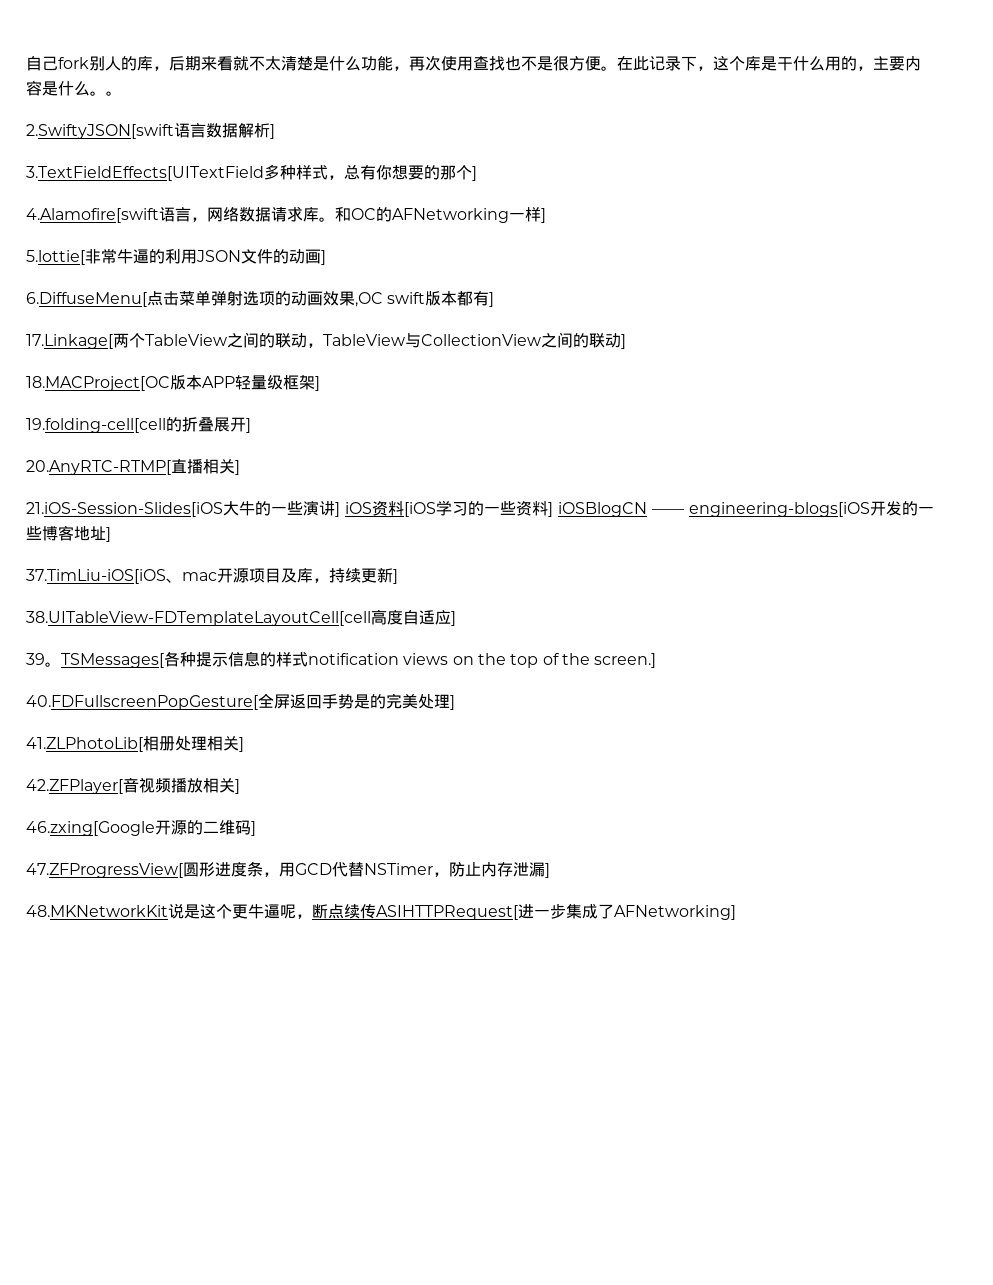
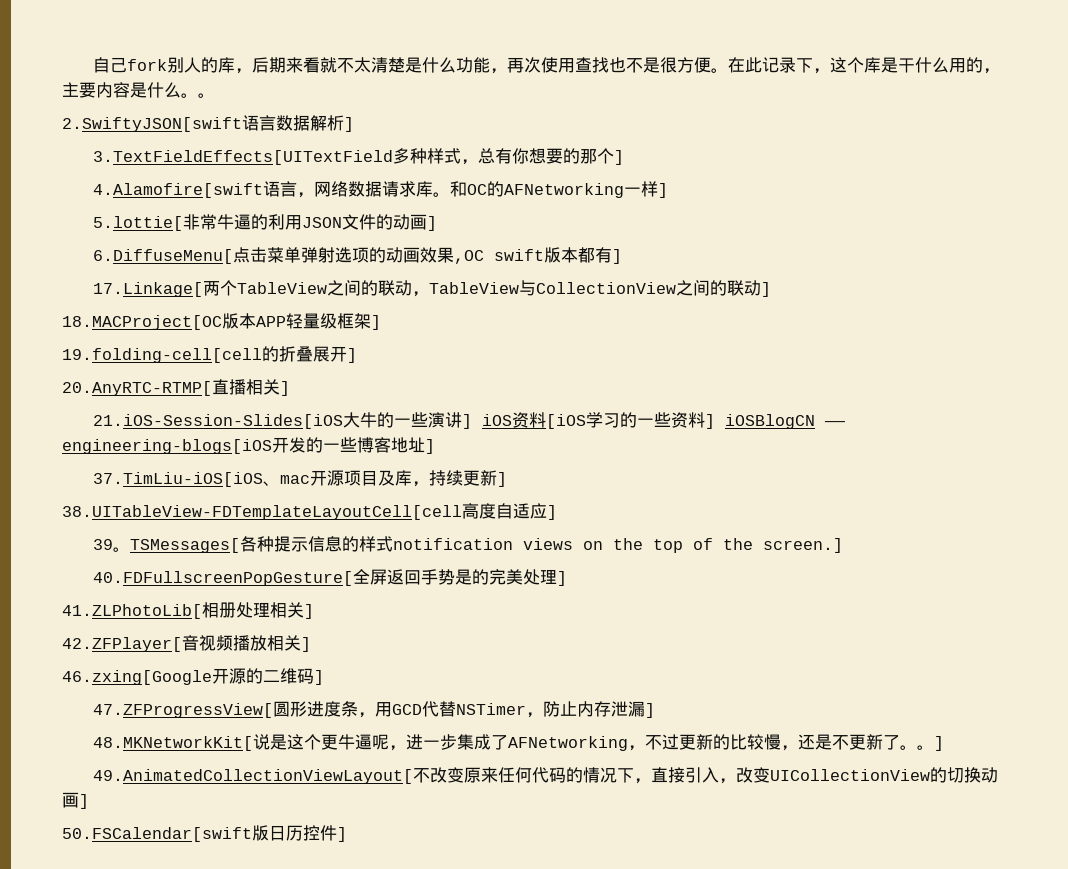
- 48.MKNetworkKit说是这个更牛逼呢，断点续传ASIHTTPRequest[进一步集成了AFNetworking]
+ 48.MKNetworkKit[说是这个更牛逼呢，进一步集成了AFNetworking，不过更新的比较慢，还是不更新了。。]
+ 49.AnimatedCollectionViewLayout[不改变原来任何代码的情况下，直接引入，改变UICollectionView的切换动画]
+ 50.FSCalendar[swift版日历控件]

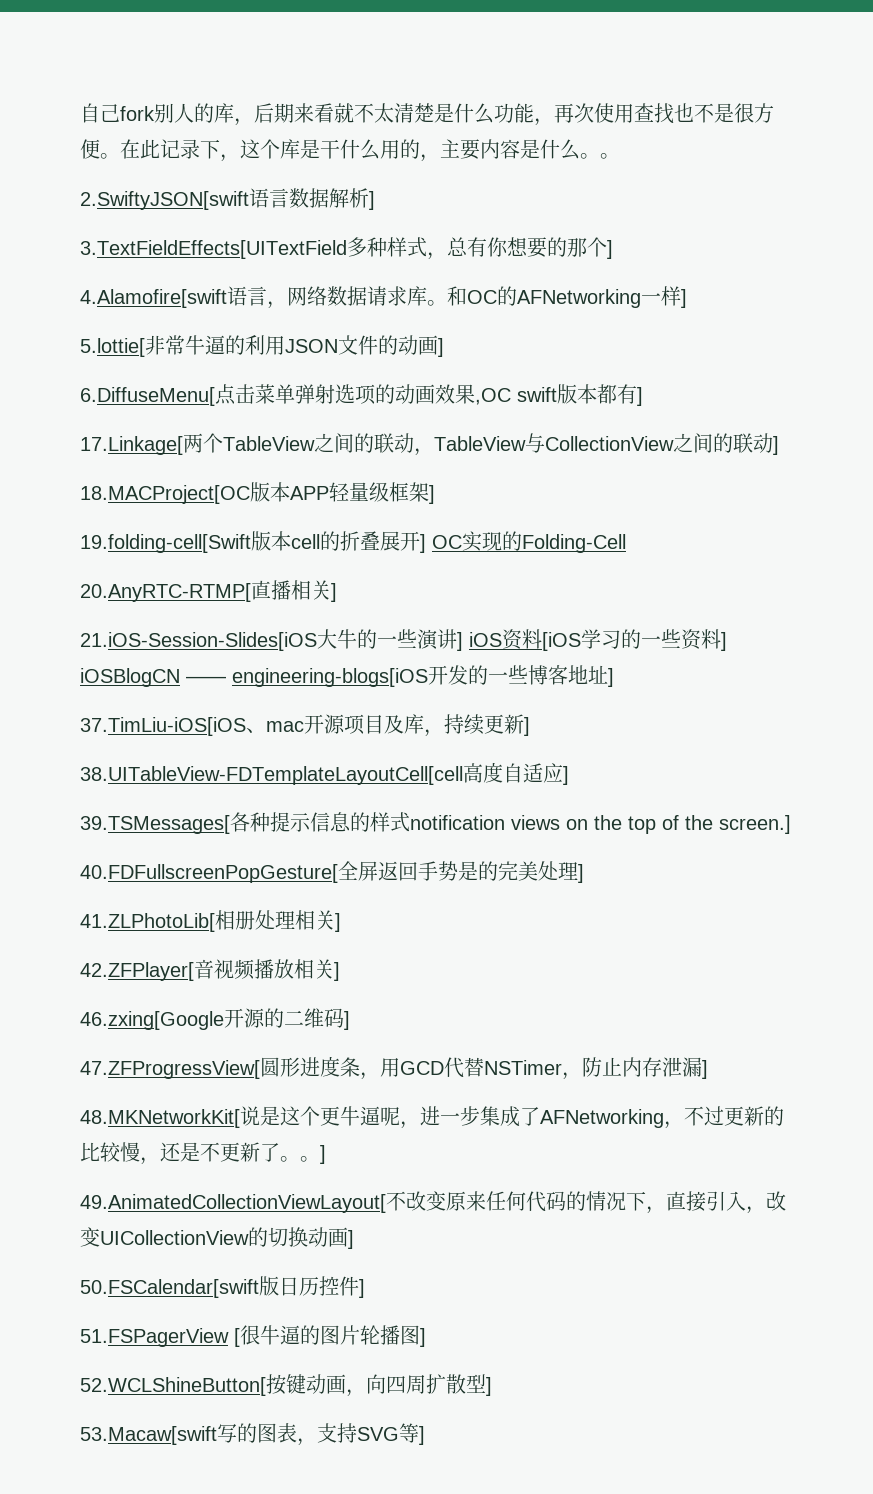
- 19.folding-cell[cell的折叠展开]
+ 19.folding-cell[Swift版本cell的折叠展开] OC实现的Folding-Cell
- 39。TSMessages[各种提示信息的样式notification views on the top of the screen.]
+ 39.TSMessages[各种提示信息的样式notification views on the top of the screen.]
+ 51.FSPagerView [很牛逼的图片轮播图]
+ 52.WCLShineButton[按键动画，向四周扩散型]
+ 53.Macaw[swift写的图表，支持SVG等]

